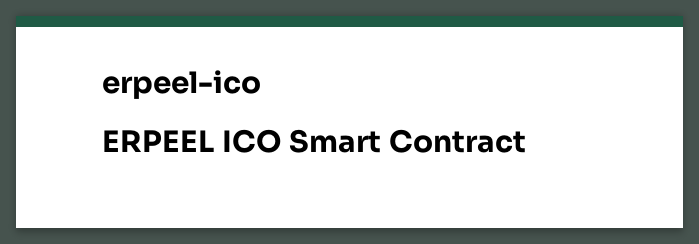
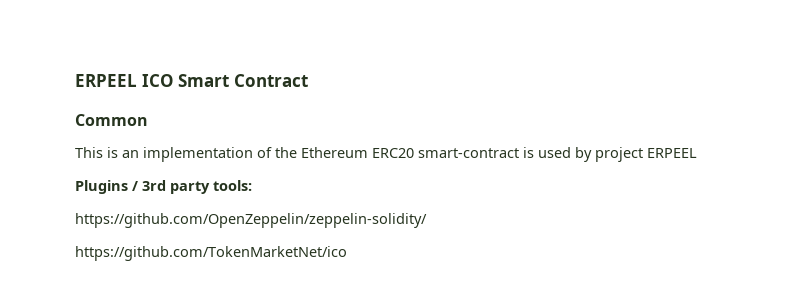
- erpeel-ico
+ Common
+ This is an implementation of the Ethereum ERC20 smart-contract is used by project ERPEEL
+ Plugins / 3rd party tools:
+ https://github.com/OpenZeppelin/zeppelin-solidity/
+ https://github.com/TokenMarketNet/ico

